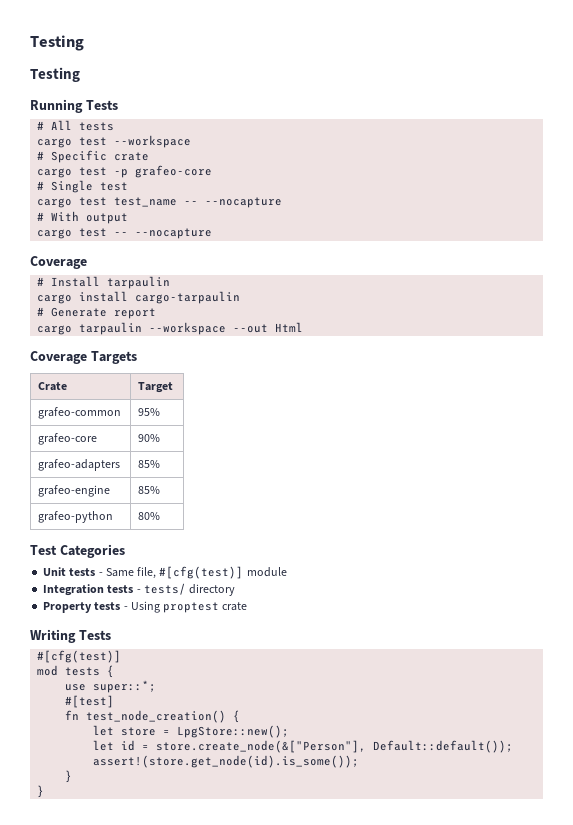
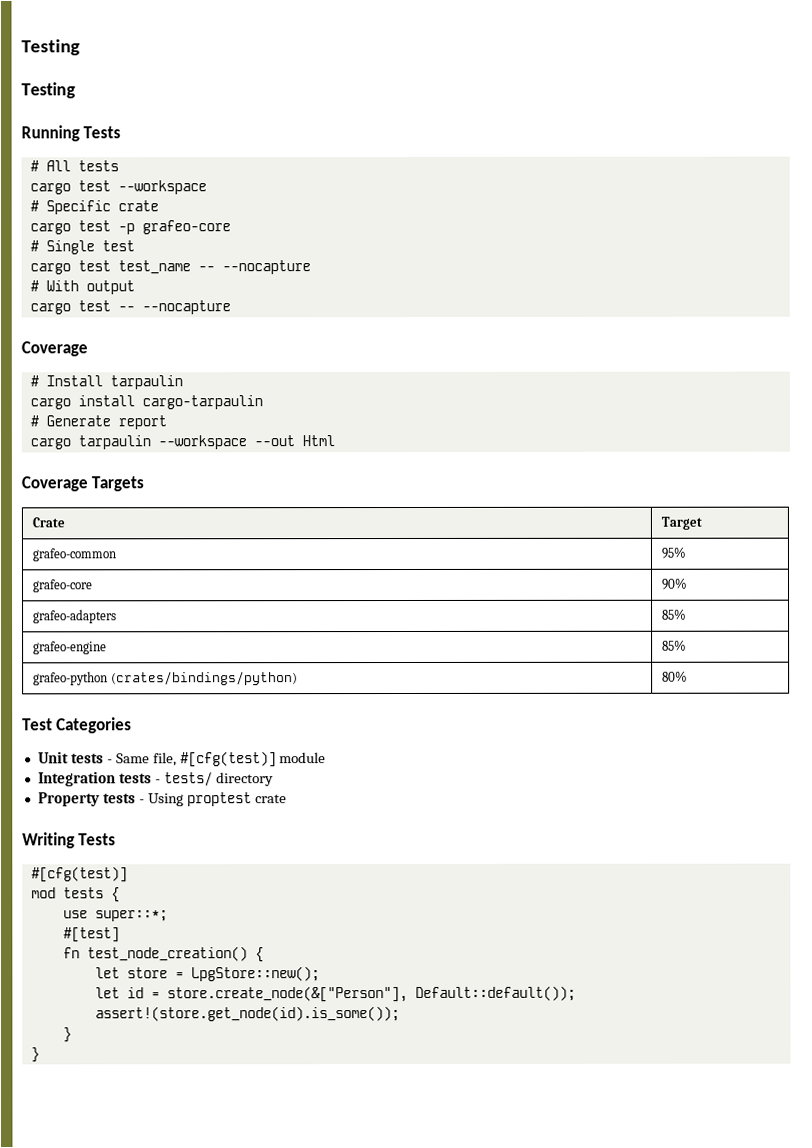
- grafeo-python | 80%
+ grafeo-python (crates/bindings/python) | 80%

